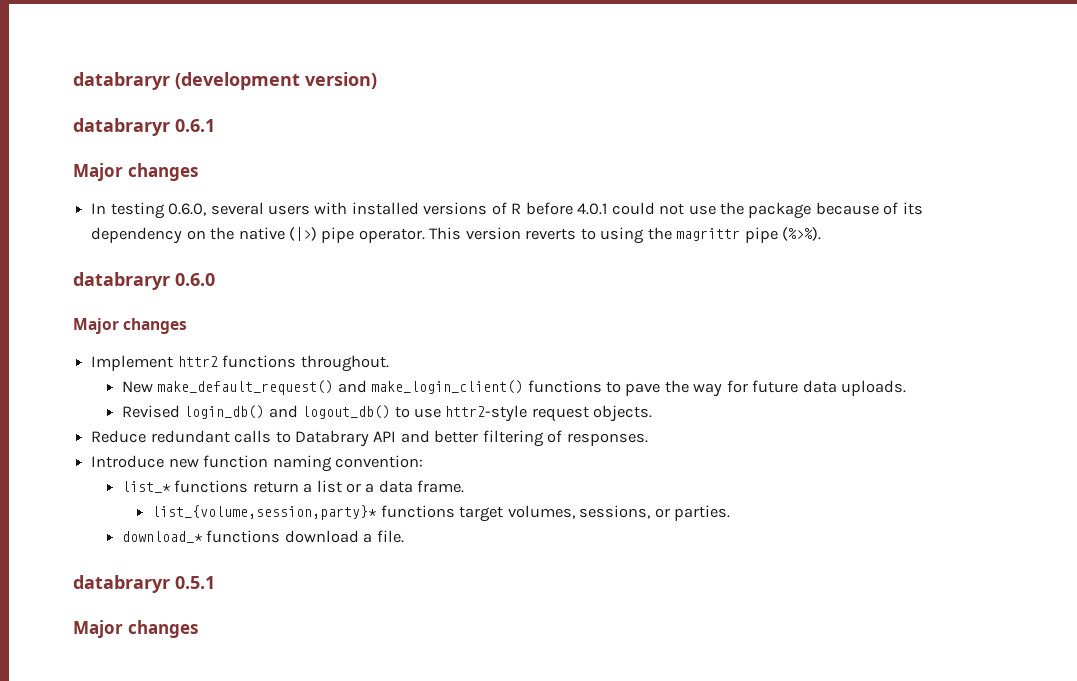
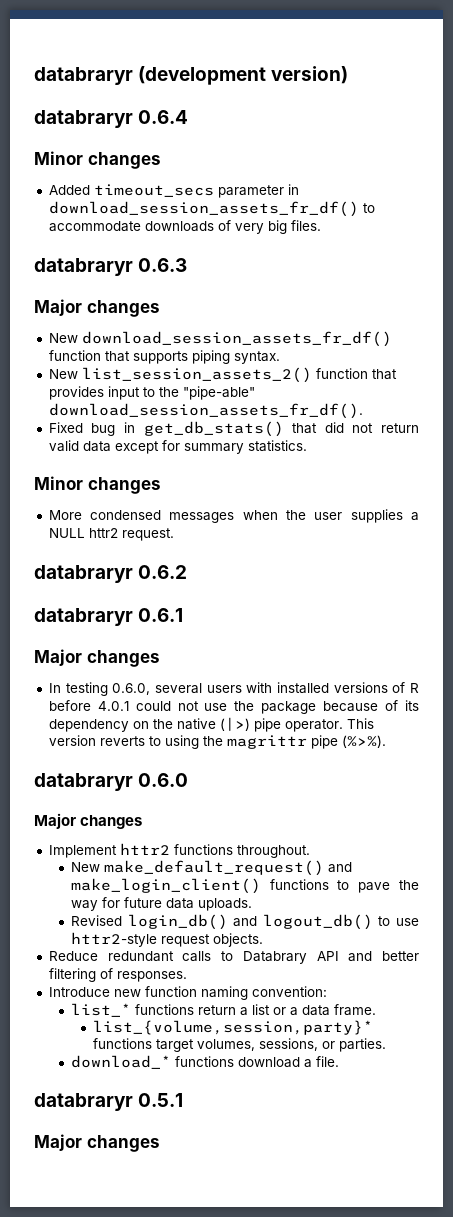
+ databraryr 0.6.4
+ Minor changes
+ Added timeout_secs parameter in download_session_assets_fr_df() to accommodate downloads of very big files.
+ databraryr 0.6.3
+ Major changes
+ New download_session_assets_fr_df() function that supports piping syntax.
+ New list_session_assets_2() function that provides input to the "pipe-able" download_session_assets_fr_df().
+ Fixed bug in get_db_stats() that did not return valid data except for summary statistics.
+ Minor changes
+ More condensed messages when the user supplies a NULL httr2 request.
+ databraryr 0.6.2

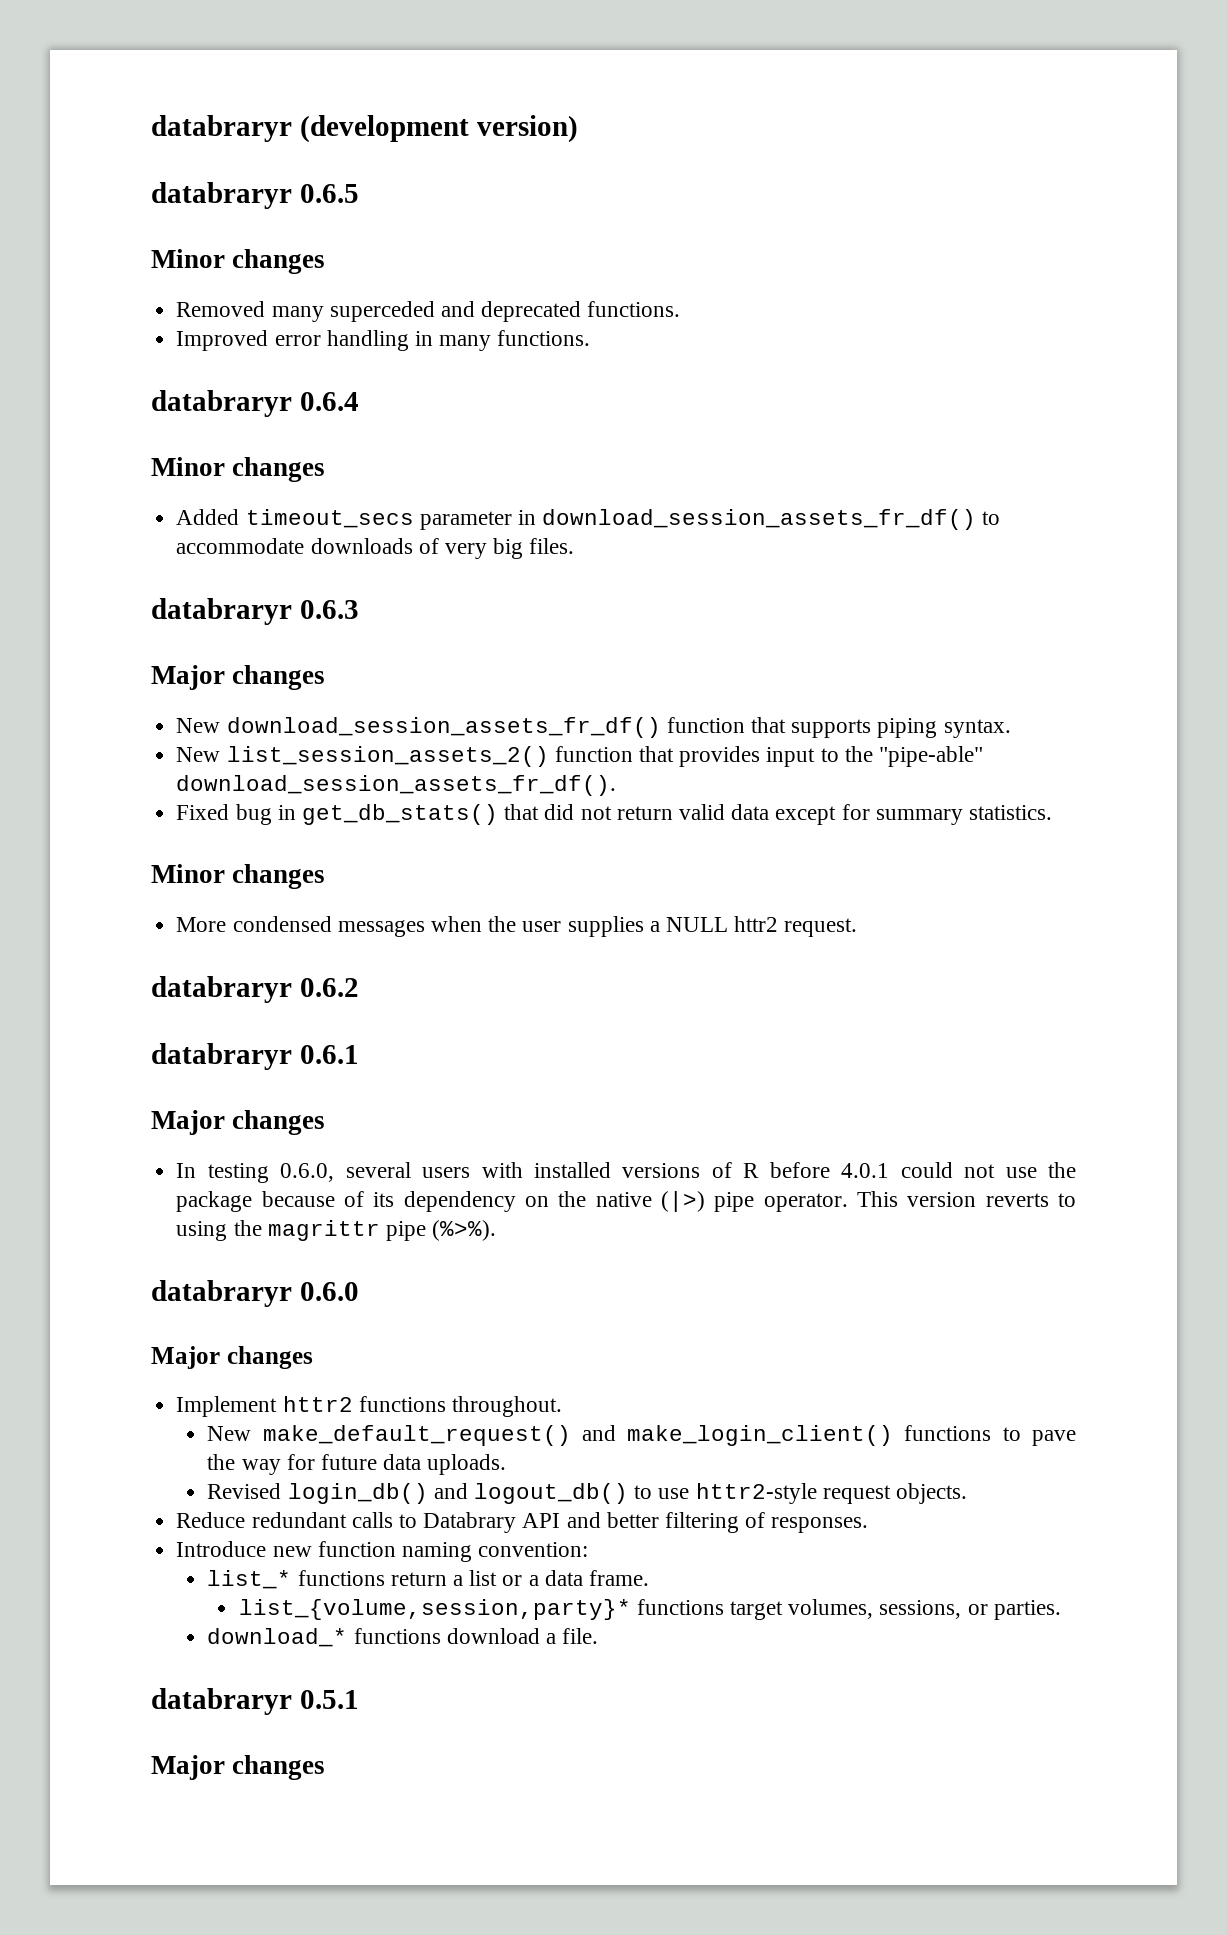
+ databraryr 0.6.5
+ Minor changes
+ Removed many superceded and deprecated functions.
+ Improved error handling in many functions.

